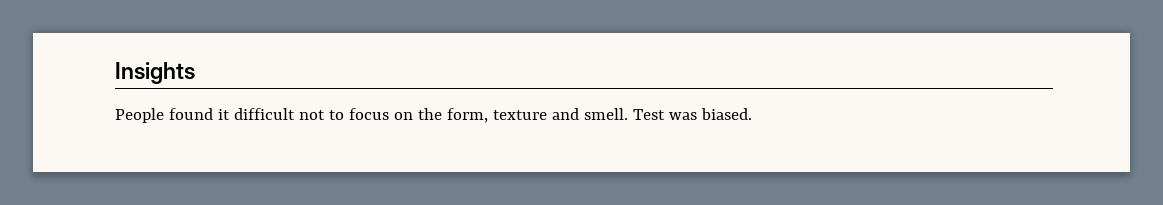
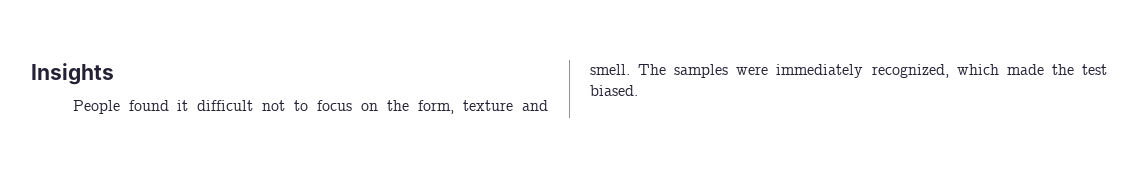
- Test was biased.
+ The samples were immediately recognized, which made the test biased.

